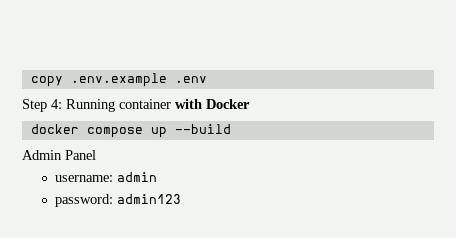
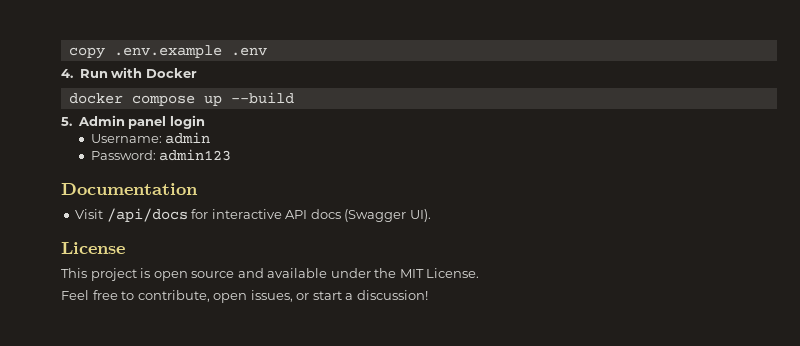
- Step 4: Running container with Docker
+ 4. Run with Docker
- Admin Panel
- username: admin
+ 5. Admin panel login
+ Username: admin
- password: admin123
+ Password: admin123
+ Documentation
+ Visit /api/docs for interactive API docs (Swagger UI).
+ License
+ This project is open source and available under the MIT License.
+ Feel free to contribute, open issues, or start a discussion!

